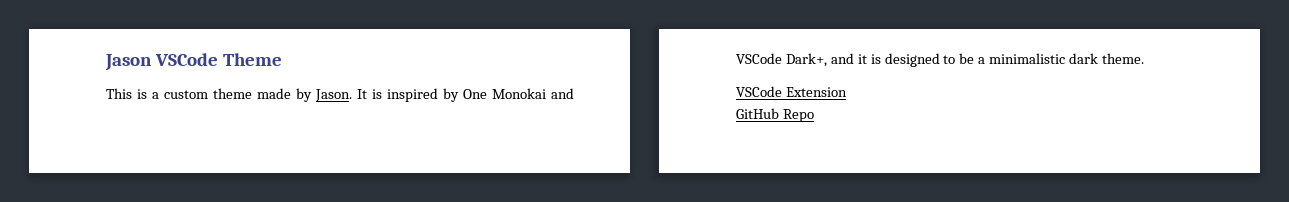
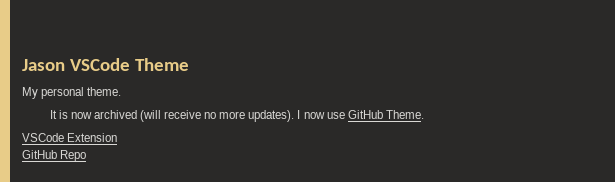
- This is a custom theme made by Jason. It is inspired by One Monokai and VSCode Dark+, and it is designed to be a minimalistic dark theme.
+ My personal theme.
+ It is now archived (will receive no more updates). I now use GitHub Theme.

